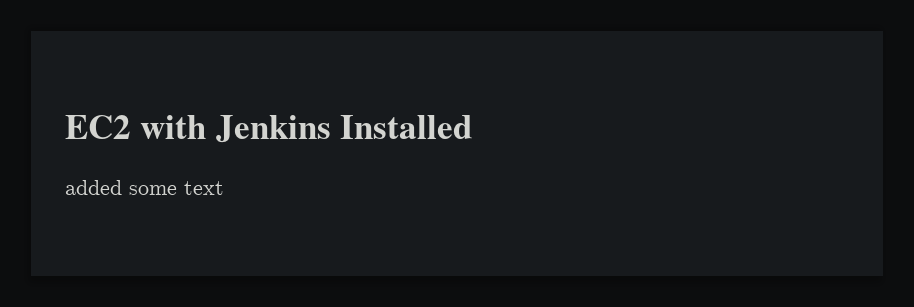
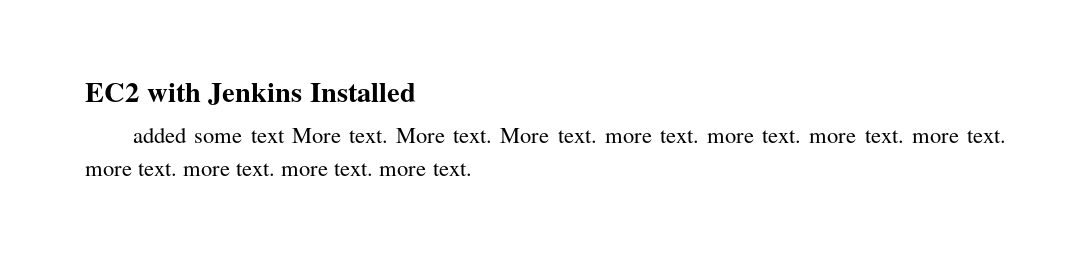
- added some text
+ added some text More text. More text. More text. more text. more text. more text. more text. more text. more text. more text. more text.

